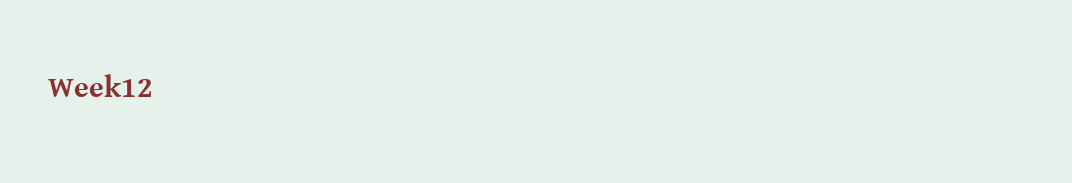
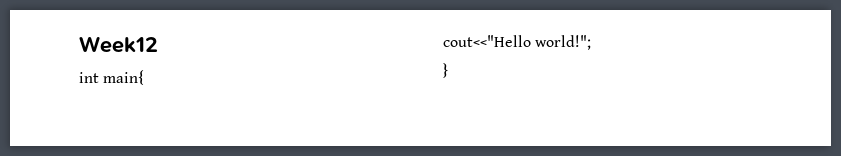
+ int main{
+ cout<<"Hello world!";
+ }

